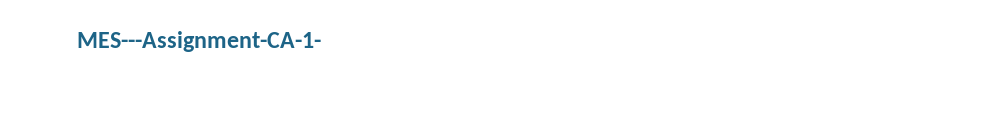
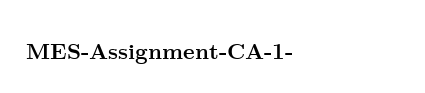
- MES---Assignment-CA-1-
+ MES-Assignment-CA-1-

